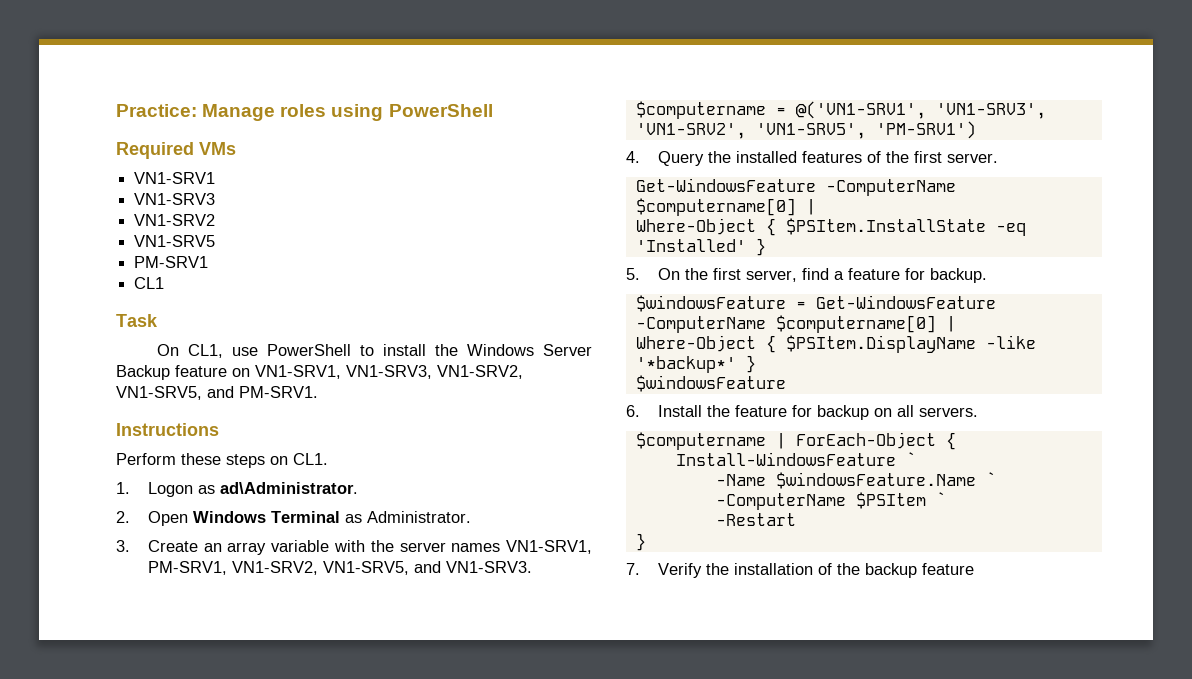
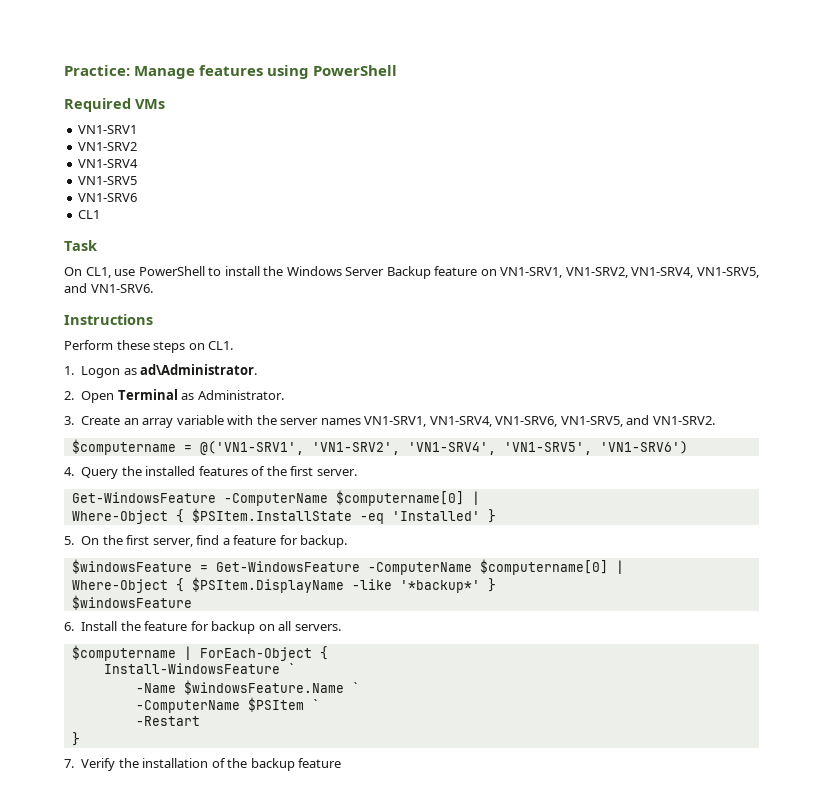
- Practice: Manage roles using PowerShell
+ Practice: Manage features using PowerShell
- VN1-SRV3
  VN1-SRV2
+ VN1-SRV4
- PM-SRV1
+ VN1-SRV6
- On CL1, use PowerShell to install the Windows Server Backup feature on VN1-SRV1, VN1-SRV3, VN1-SRV2, VN1-SRV5, and PM-SRV1.
+ On CL1, use PowerShell to install the Windows Server Backup feature on VN1-SRV1, VN1-SRV2, VN1-SRV4, VN1-SRV5, and VN1-SRV6.
- 2. Open Windows Terminal as Administrator.
+ 2. Open Terminal as Administrator.
- 3. Create an array variable with the server names VN1-SRV1, PM-SRV1, VN1-SRV2, VN1-SRV5, and VN1-SRV3.
+ 3. Create an array variable with the server names VN1-SRV1, VN1-SRV4, VN1-SRV6, VN1-SRV5, and VN1-SRV2.
- $computername = @('VN1-SRV1', 'VN1-SRV3', 'VN1-SRV2', 'VN1-SRV5', 'PM-SRV1')
+ $computername = @('VN1-SRV1', 'VN1-SRV2', 'VN1-SRV4', 'VN1-SRV5', 'VN1-SRV6')

